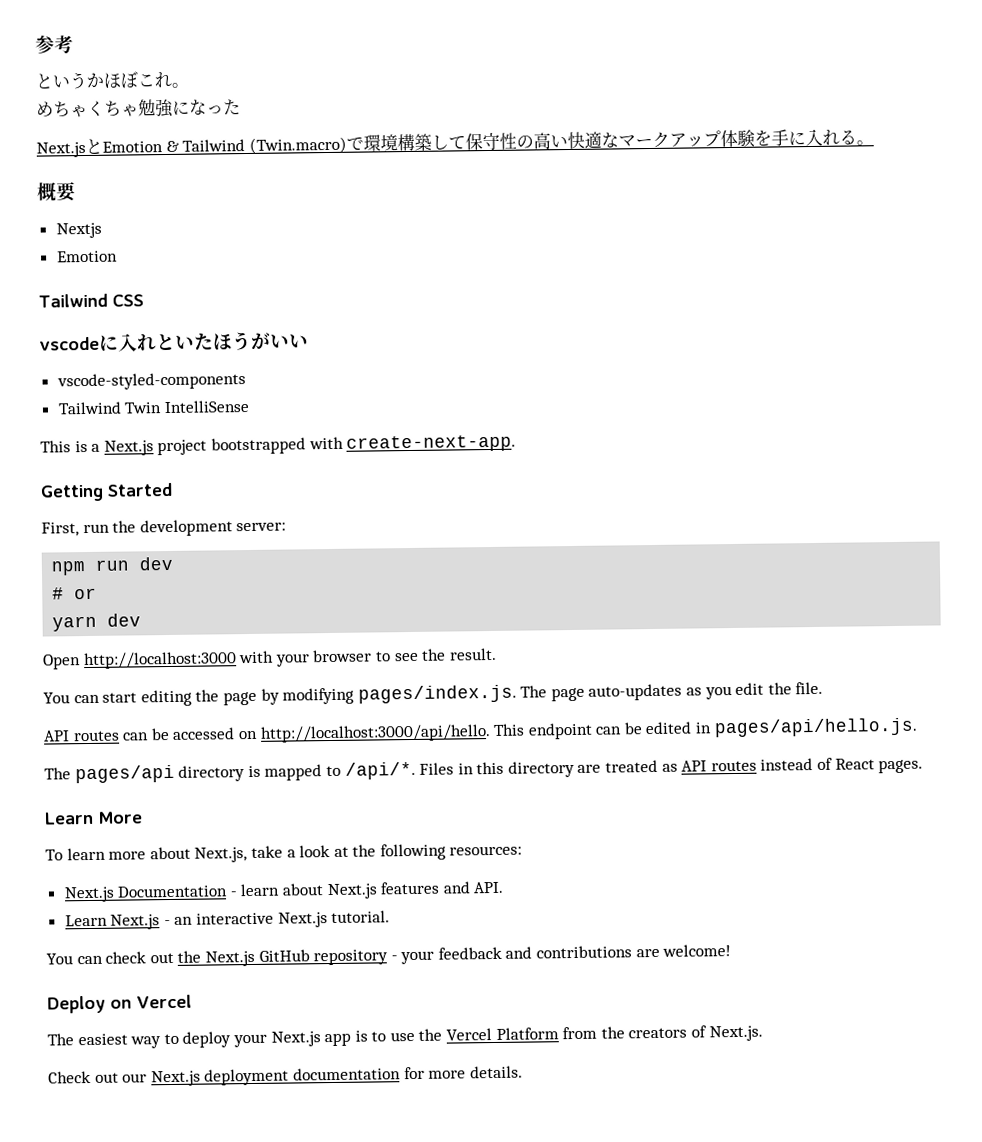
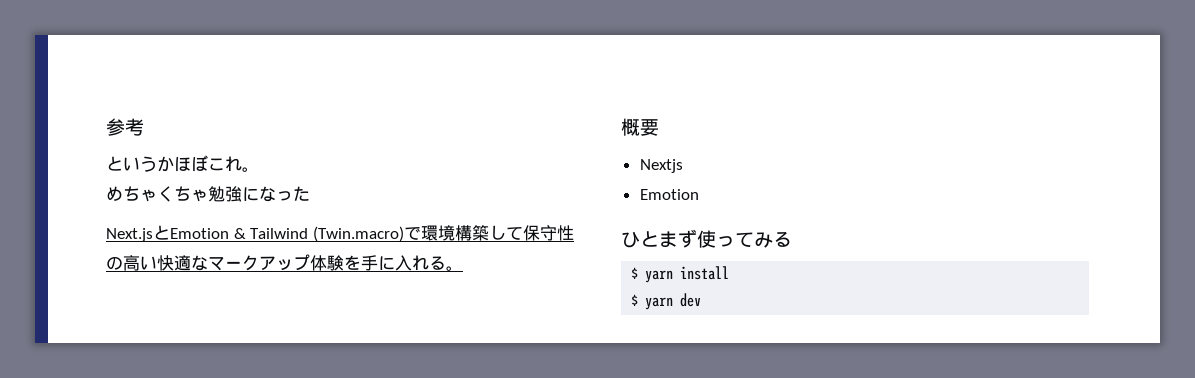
- Tailwind CSS
- vscodeに入れといたほうがいい
- vscode-styled-components
- Tailwind Twin IntelliSense
- This is a Next.js project bootstrapped with create-next-app.
- Getting Started
- First, run the development server:
- npm run dev
- # or
- yarn dev
- Open http://localhost:3000 with your browser to see the result.
- You can start editing the page by modifying pages/index.js. The page auto-updates as you edit the file.
- API routes can be accessed on http://localhost:3000/api/hello. This endpoint can be edited in pages/api/hello.js.
- The pages/api directory is mapped to /api/*. Files in this directory are treated as API routes instead of React pages.
- Learn More
- To learn more about Next.js, take a look at the following resources:
- Next.js Documentation - learn about Next.js features and API.
- Learn Next.js - an interactive Next.js tutorial.
- You can check out the Next.js GitHub repository - your feedback and contributions are welcome!
- Deploy on Vercel
- The easiest way to deploy your Next.js app is to use the Vercel Platform from the creators of Next.js.
- Check out our Next.js deployment documentation for more details.
+ ひとまず使ってみる
+ $ yarn install
+ $ yarn dev

